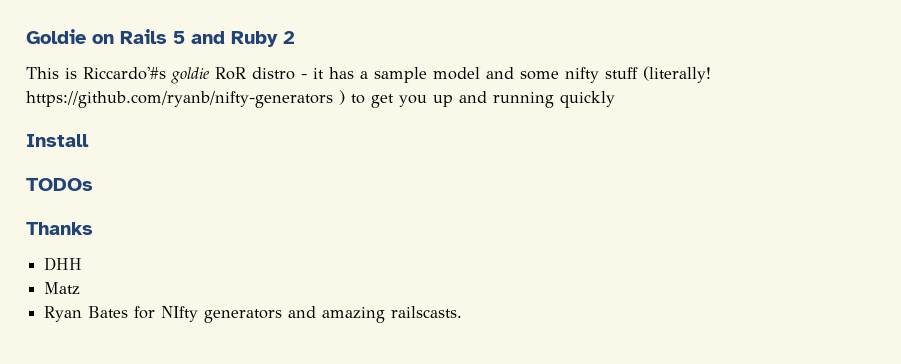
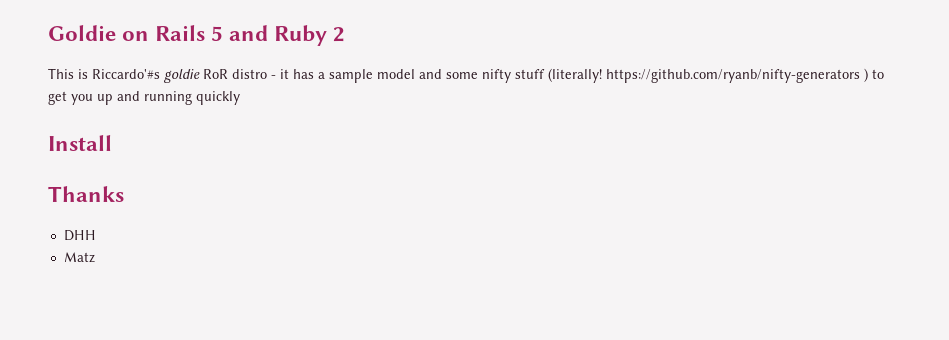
- TODOs
- Ryan Bates for NIfty generators and amazing railscasts.

